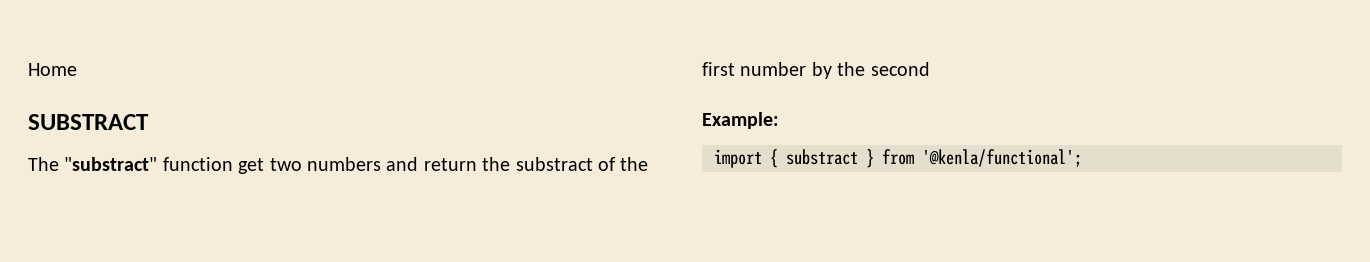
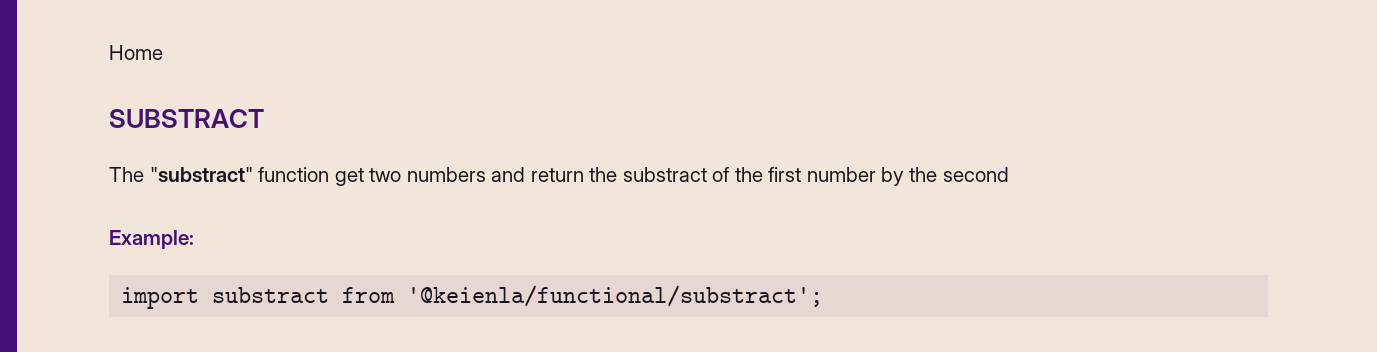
- import { substract } from '@kenla/functional';
+ import substract from '@keienla/functional/substract';

